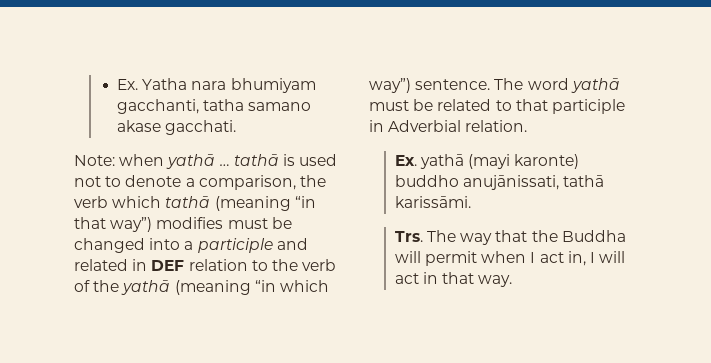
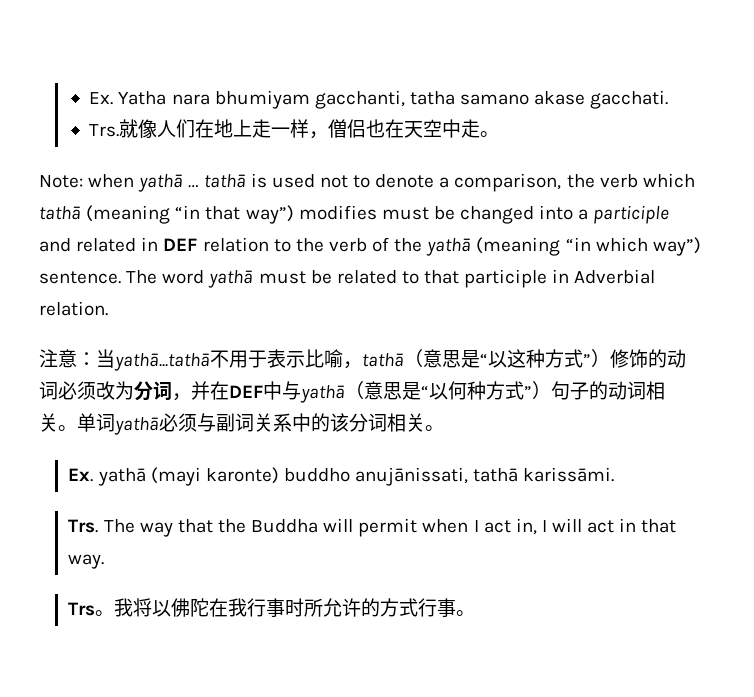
+ Trs.就像人们在地上走一样，僧侣也在天空中走。
+ 注意：当yathā...tathā不用于表示比喻，tathā（意思是“以这种方式”）修饰的动词必须改为分词，并在DEF中与yathā（意思是“以何种方式”）句子的动词相关。单词yathā必须与副词关系中的该分词相关。
+ Trs。我将以佛陀在我行事时所允许的方式行事。

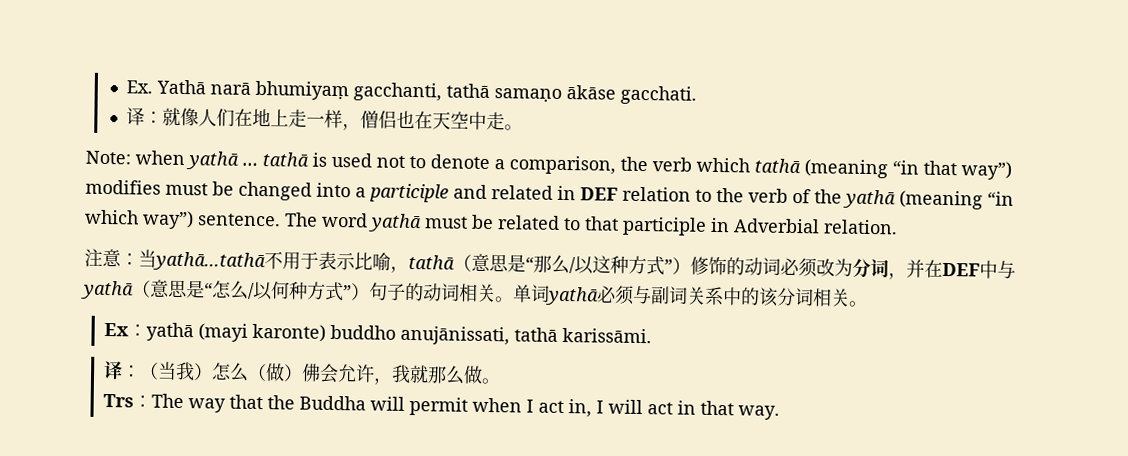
- Ex. Yatha nara bhumiyam gacchanti, tatha samano akase gacchati.
+ Ex. Yathā narā bhumiyaṃ gacchanti, tathā samaṇo ākāse gacchati.
- Trs.就像人们在地上走一样，僧侣也在天空中走。
+ 译：就像人们在地上走一样，僧侣也在天空中走。
- 注意：当yathā...tathā不用于表示比喻，tathā（意思是“以这种方式”）修饰的动词必须改为分词，并在DEF中与yathā（意思是“以何种方式”）句子的动词相关。
+ 注意：当yathā...tathā不用于表示比喻，tathā（意思是“那么/以这种方式”）修饰的动词必须改为分词，并在DEF中与yathā（意思是“怎么/以何种方式”）句子的动词相关。
- Ex. yathā (mayi karonte) buddho anujānissati, tathā karissāmi.
+ Ex：yathā (mayi karonte) buddho anujānissati, tathā karissāmi.
- Trs. The way that the Buddha will permit when I act in, I will act in that way.
+ 译：（当我）怎么（做）佛会允许，我就那么做。
+ Trs：The way that the Buddha will permit when I act in, I will act in that way.
- Trs。我将以佛陀在我行事时所允许的方式行事。

